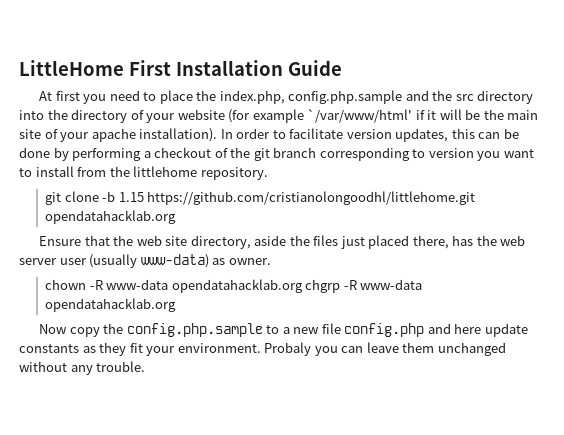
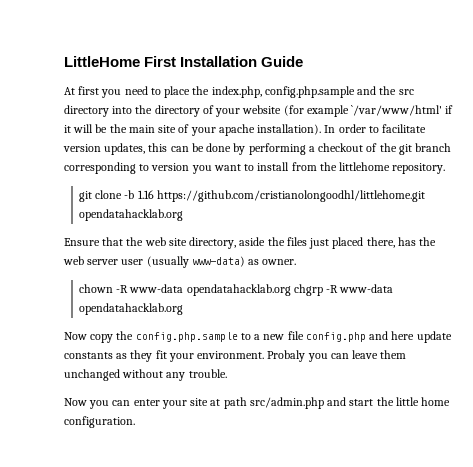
- git clone -b 1.15 https://github.com/cristianolongoodhl/littlehome.git opendatahacklab.org
+ git clone -b 1.16 https://github.com/cristianolongoodhl/littlehome.git opendatahacklab.org
+ Now you can enter your site at path src/admin.php and start the little home configuration.

